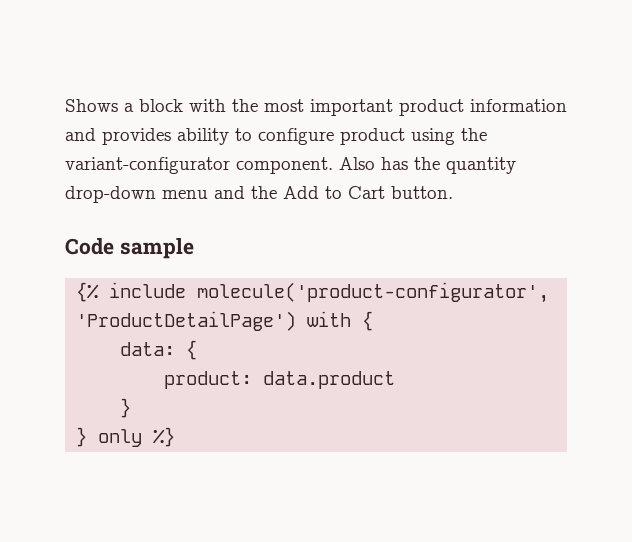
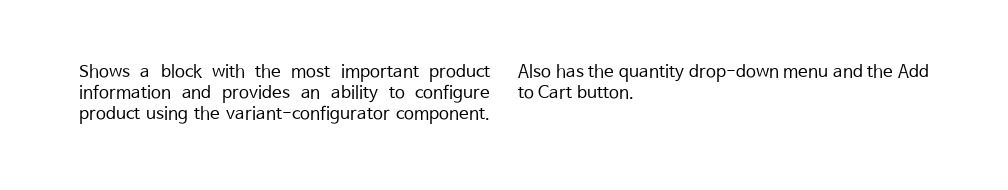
- Shows a block with the most important product information and provides ability to configure product using the variant-configurator component.
+ Shows a block with the most important product information and provides an ability to configure product using the variant-configurator component.
- Code sample
- {% include molecule('product-configurator', 'ProductDetailPage') with {
- data: {
- product: data.product
- }
- } only %}

